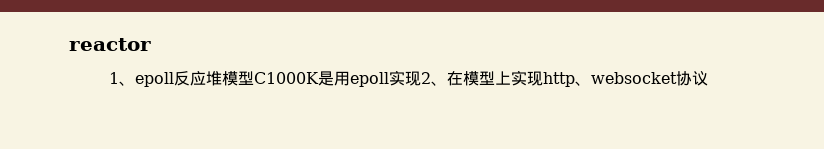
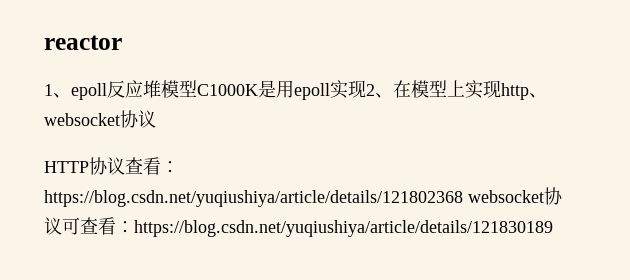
+ HTTP协议查看：https://blog.csdn.net/yuqiushiya/article/details/121802368 websocket协议可查看：https://blog.csdn.net/yuqiushiya/article/details/121830189

